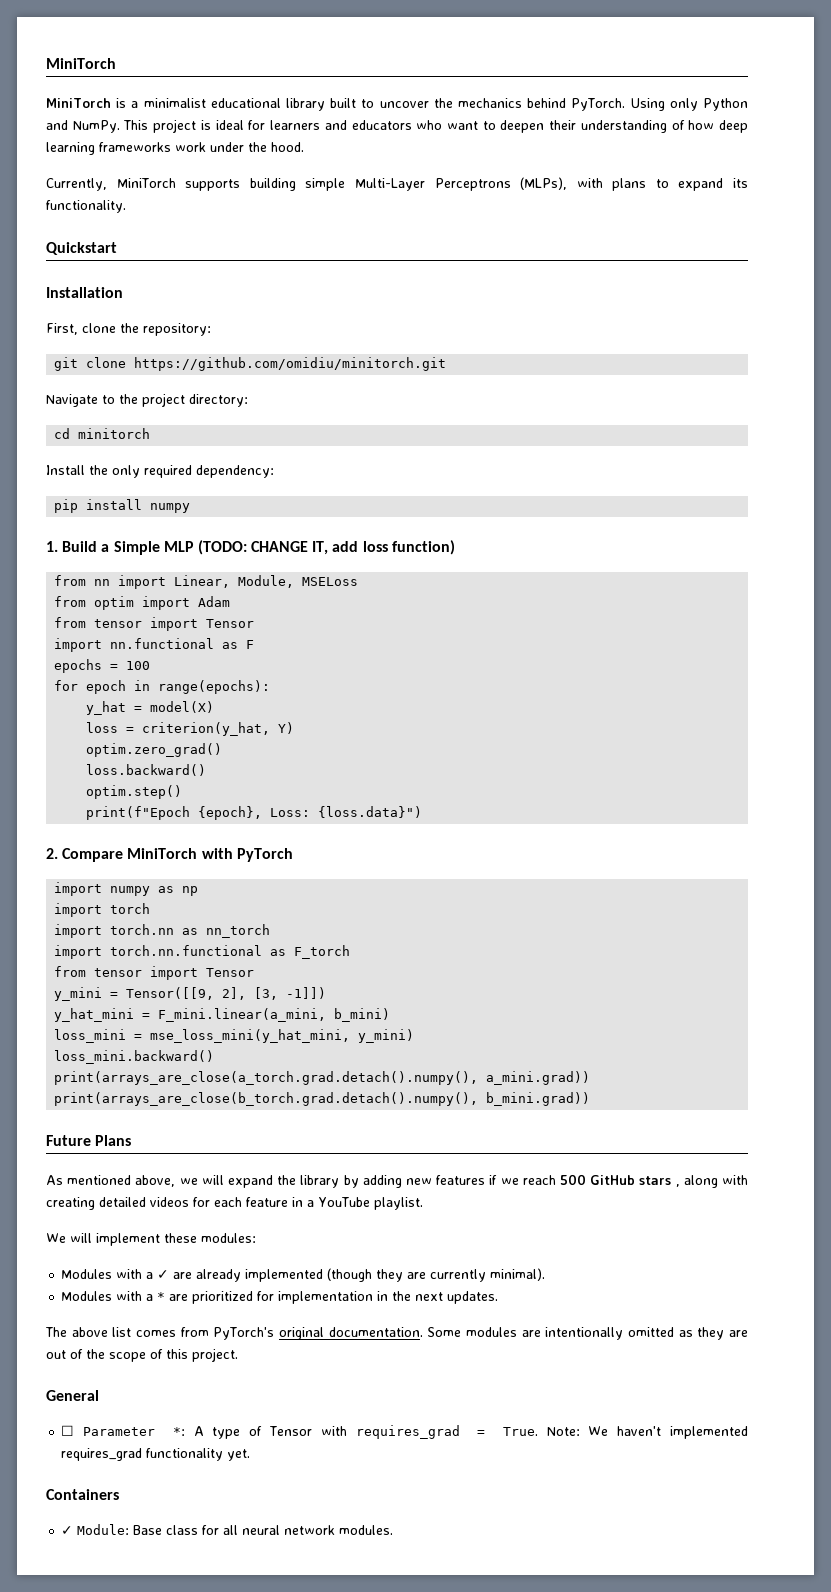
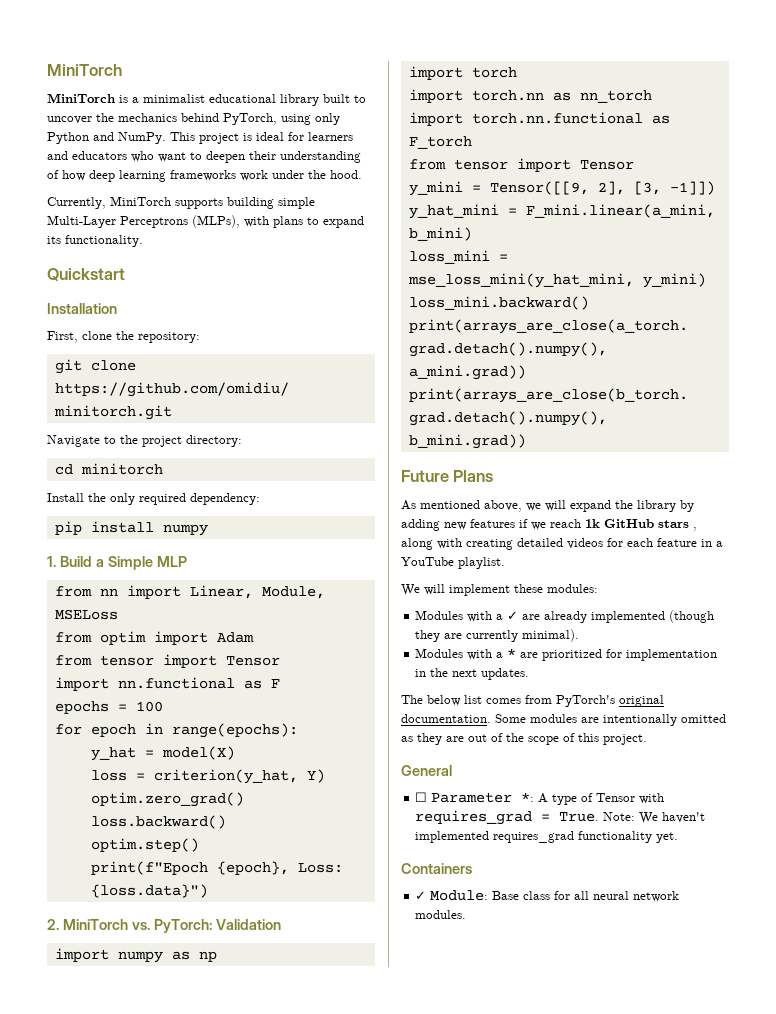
- MiniTorch is a minimalist educational library built to uncover the mechanics behind PyTorch. Using only Python and NumPy.
+ MiniTorch is a minimalist educational library built to uncover the mechanics behind PyTorch, using only Python and NumPy.
- 1. Build a Simple MLP (TODO: CHANGE IT, add loss function)
+ 1. Build a Simple MLP
- 2. Compare MiniTorch with PyTorch
+ 2. MiniTorch vs. PyTorch: Validation
- As mentioned above, we will expand the library by adding new features if we reach 500 GitHub stars , along with creating detailed videos for each feature in a YouTube playlist.
+ As mentioned above, we will expand the library by adding new features if we reach 1k GitHub stars , along with creating detailed videos for each feature in a YouTube playlist.
- The above list comes from PyTorch's original documentation.
+ The below list comes from PyTorch's original documentation.

